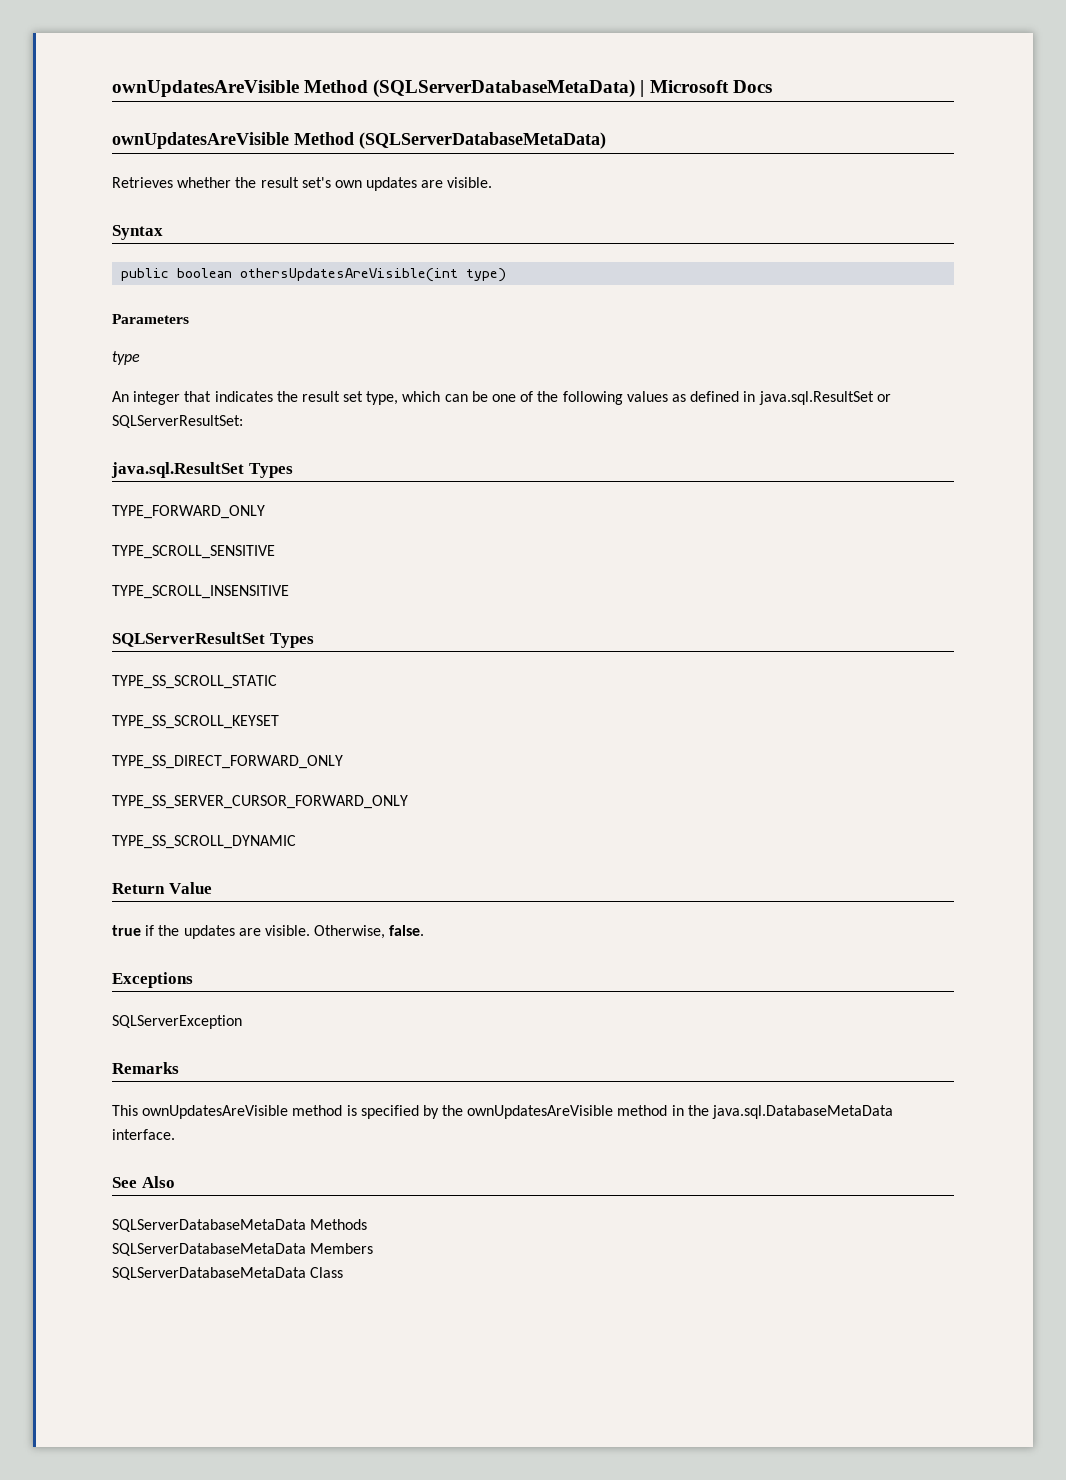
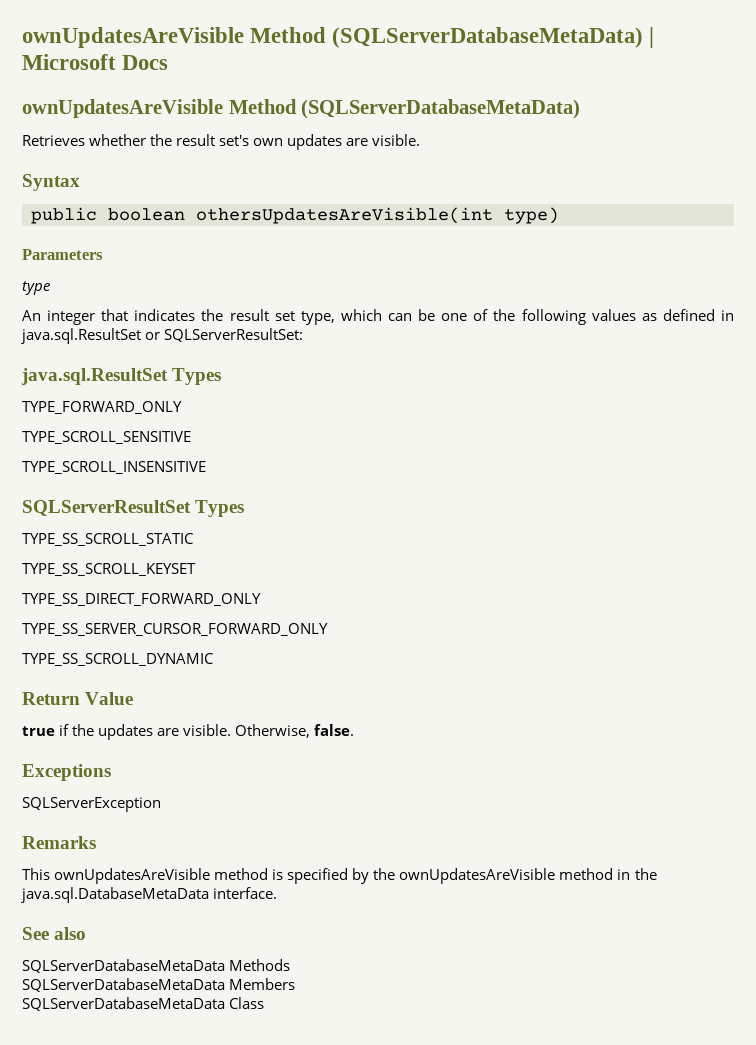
- See Also
+ See also

